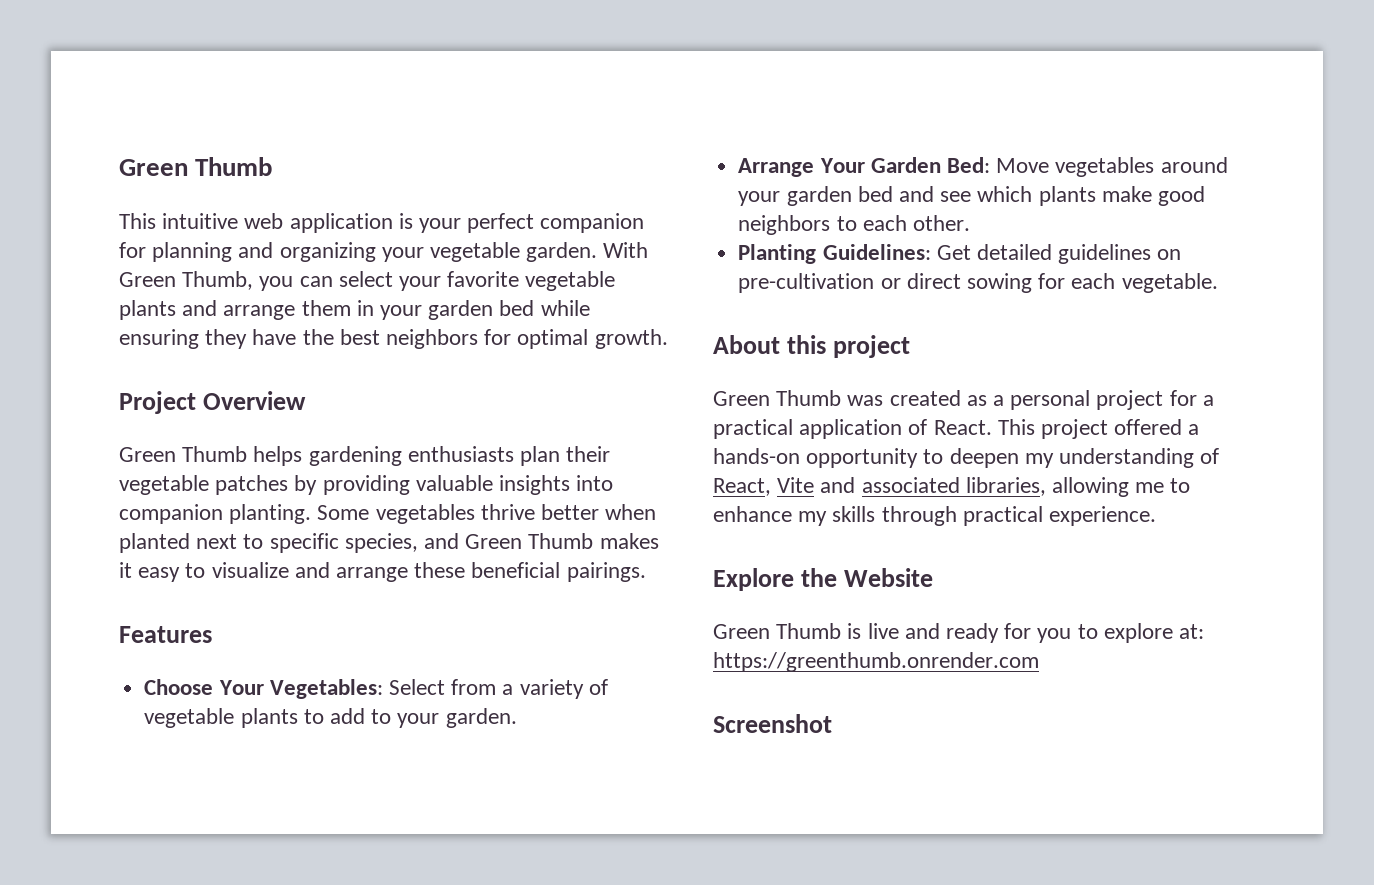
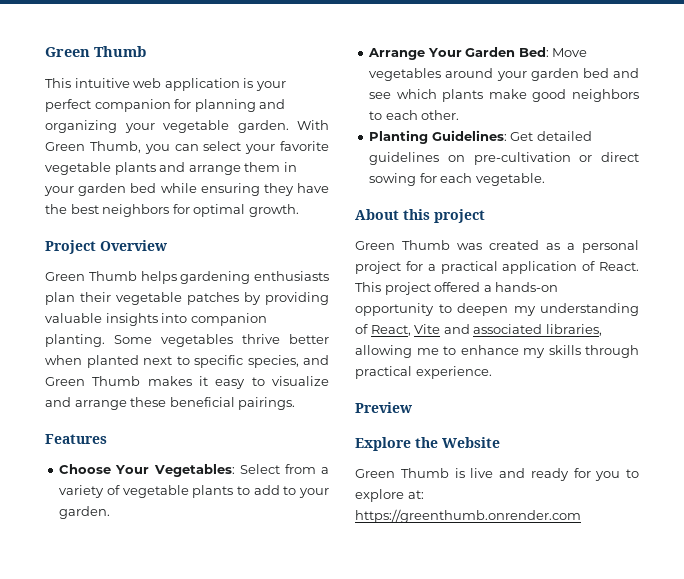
+ Preview
- Screenshot

